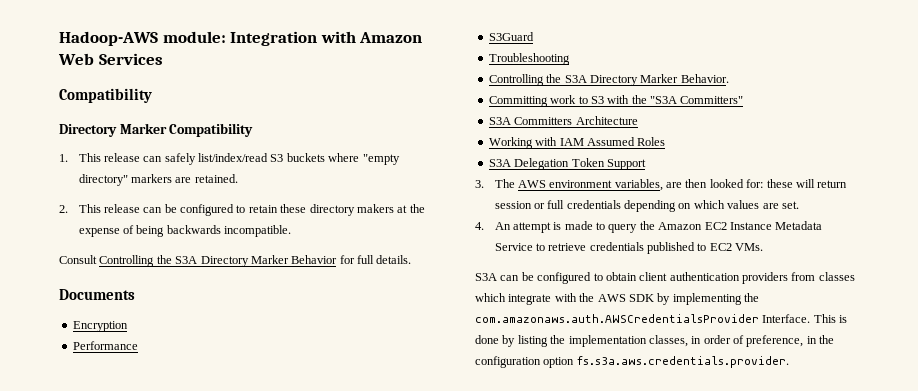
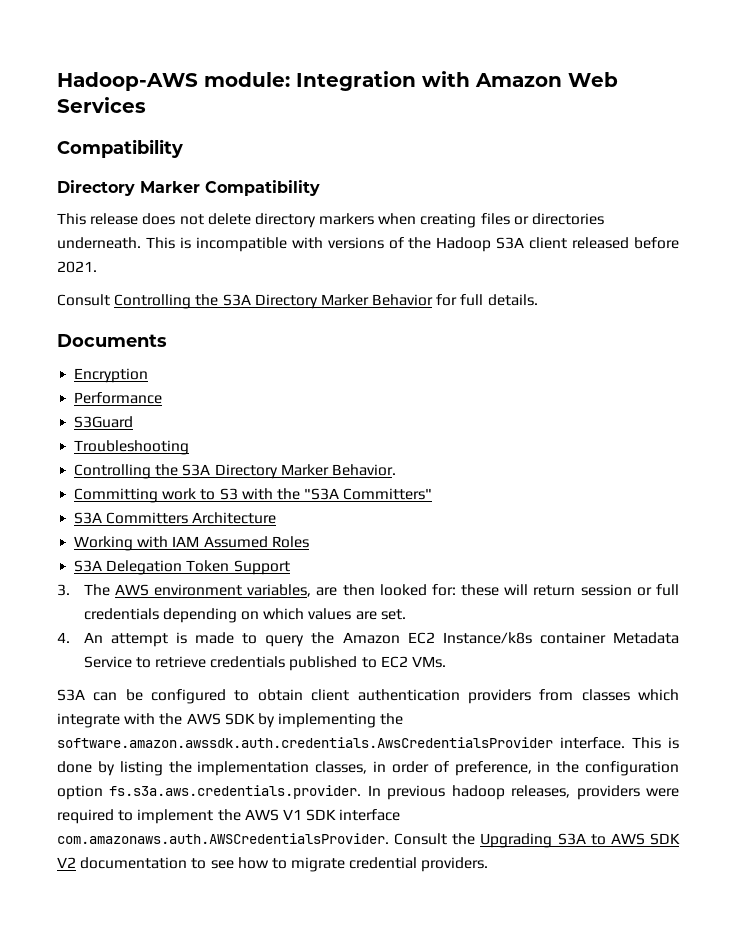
- 1. This release can safely list/index/read S3 buckets where "empty directory" markers are retained.
- 2. This release can be configured to retain these directory makers at the expense of being backwards incompatible.
+ This release does not delete directory markers when creating files or directories underneath. This is incompatible with versions of the Hadoop S3A client released before 2021.
- 4. An attempt is made to query the Amazon EC2 Instance Metadata Service to retrieve credentials published to EC2 VMs.
+ 4. An attempt is made to query the Amazon EC2 Instance/k8s container Metadata Service to retrieve credentials published to EC2 VMs.
- S3A can be configured to obtain client authentication providers from classes which integrate with the AWS SDK by implementing the com.amazonaws.auth.AWSCredentialsProvider Interface.
+ S3A can be configured to obtain client authentication providers from classes which integrate with the AWS SDK by implementing the software.amazon.awssdk.auth.credentials.AwsCredentialsProvider interface.
- This is done by listing the implementation classes, in order of preference, in the configuration option fs.s3a.aws.credentials.provider.
+ This is done by listing the implementation classes, in order of preference, in the configuration option fs.s3a.aws.credentials.provider. In previous hadoop releases, providers were required to implement the AWS V1 SDK interface com.amazonaws.auth.AWSCredentialsProvider. Consult the Upgrading S3A to AWS SDK V2 documentation to see how to migrate credential providers.

